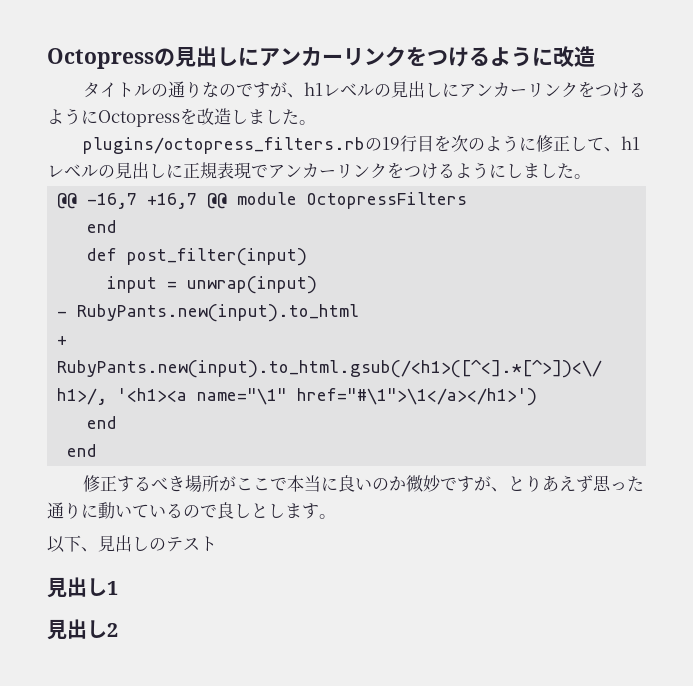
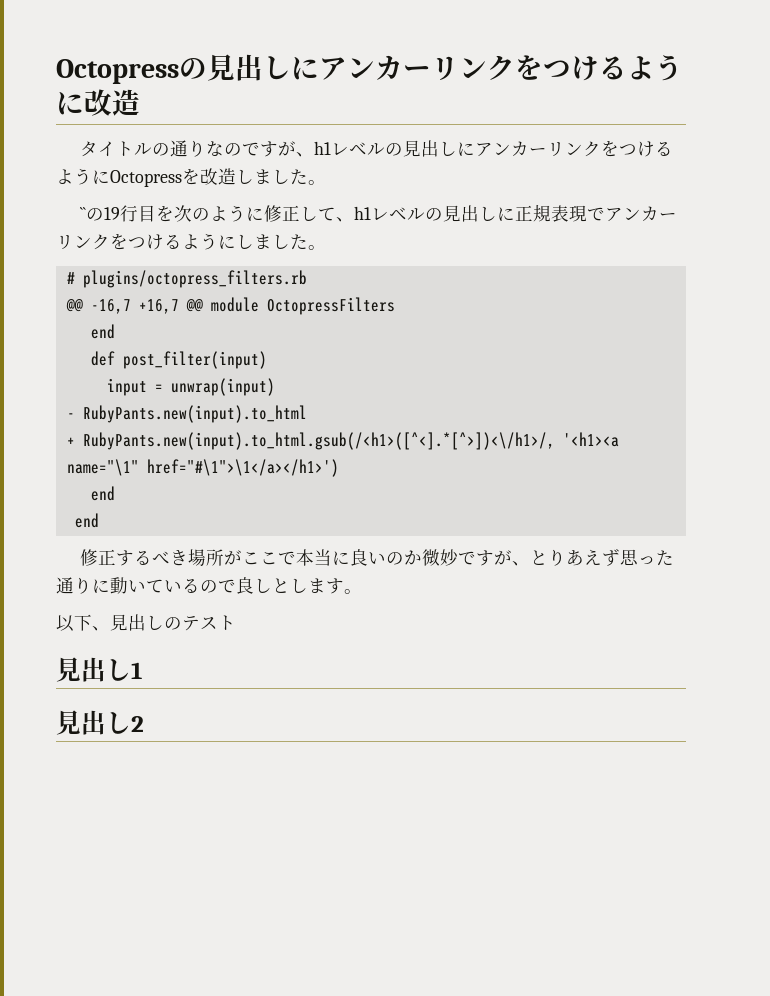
- plugins/octopress_filters.rbの19行目を次のように修正して、h1レベルの見出しに正規表現でアンカーリンクをつけるようにしました。
+ ``の19行目を次のように修正して、h1レベルの見出しに正規表現でアンカーリンクをつけるようにしました。
+ # plugins/octopress_filters.rb

